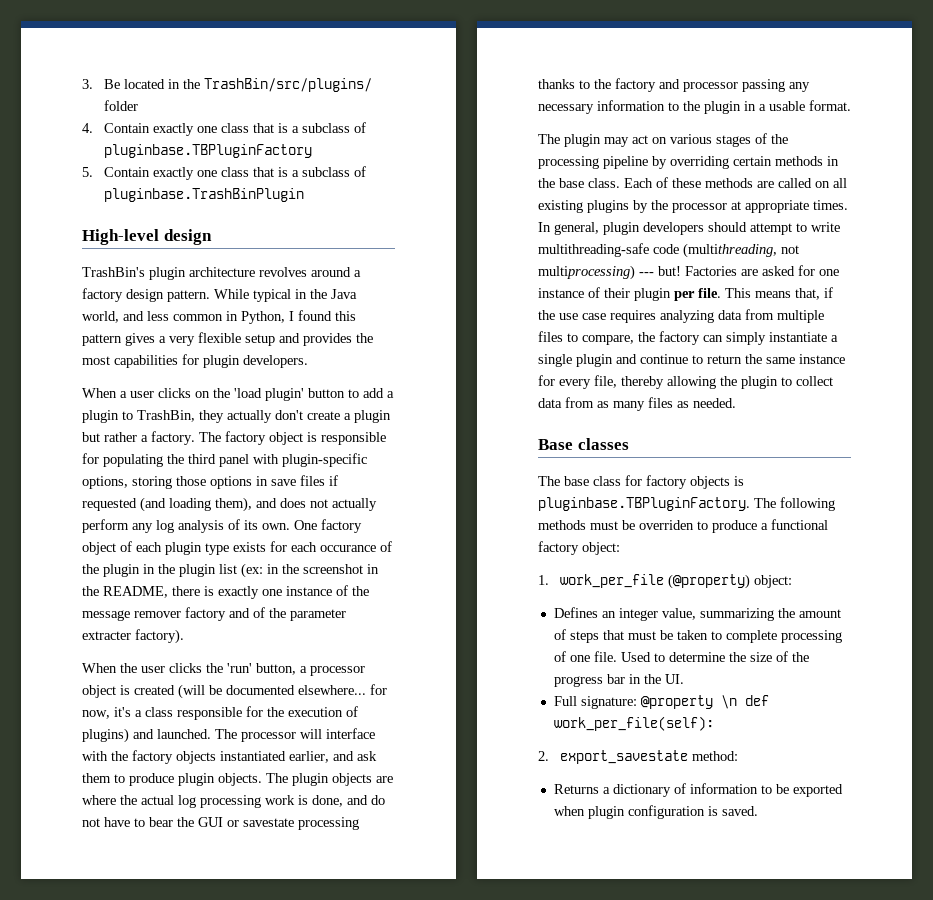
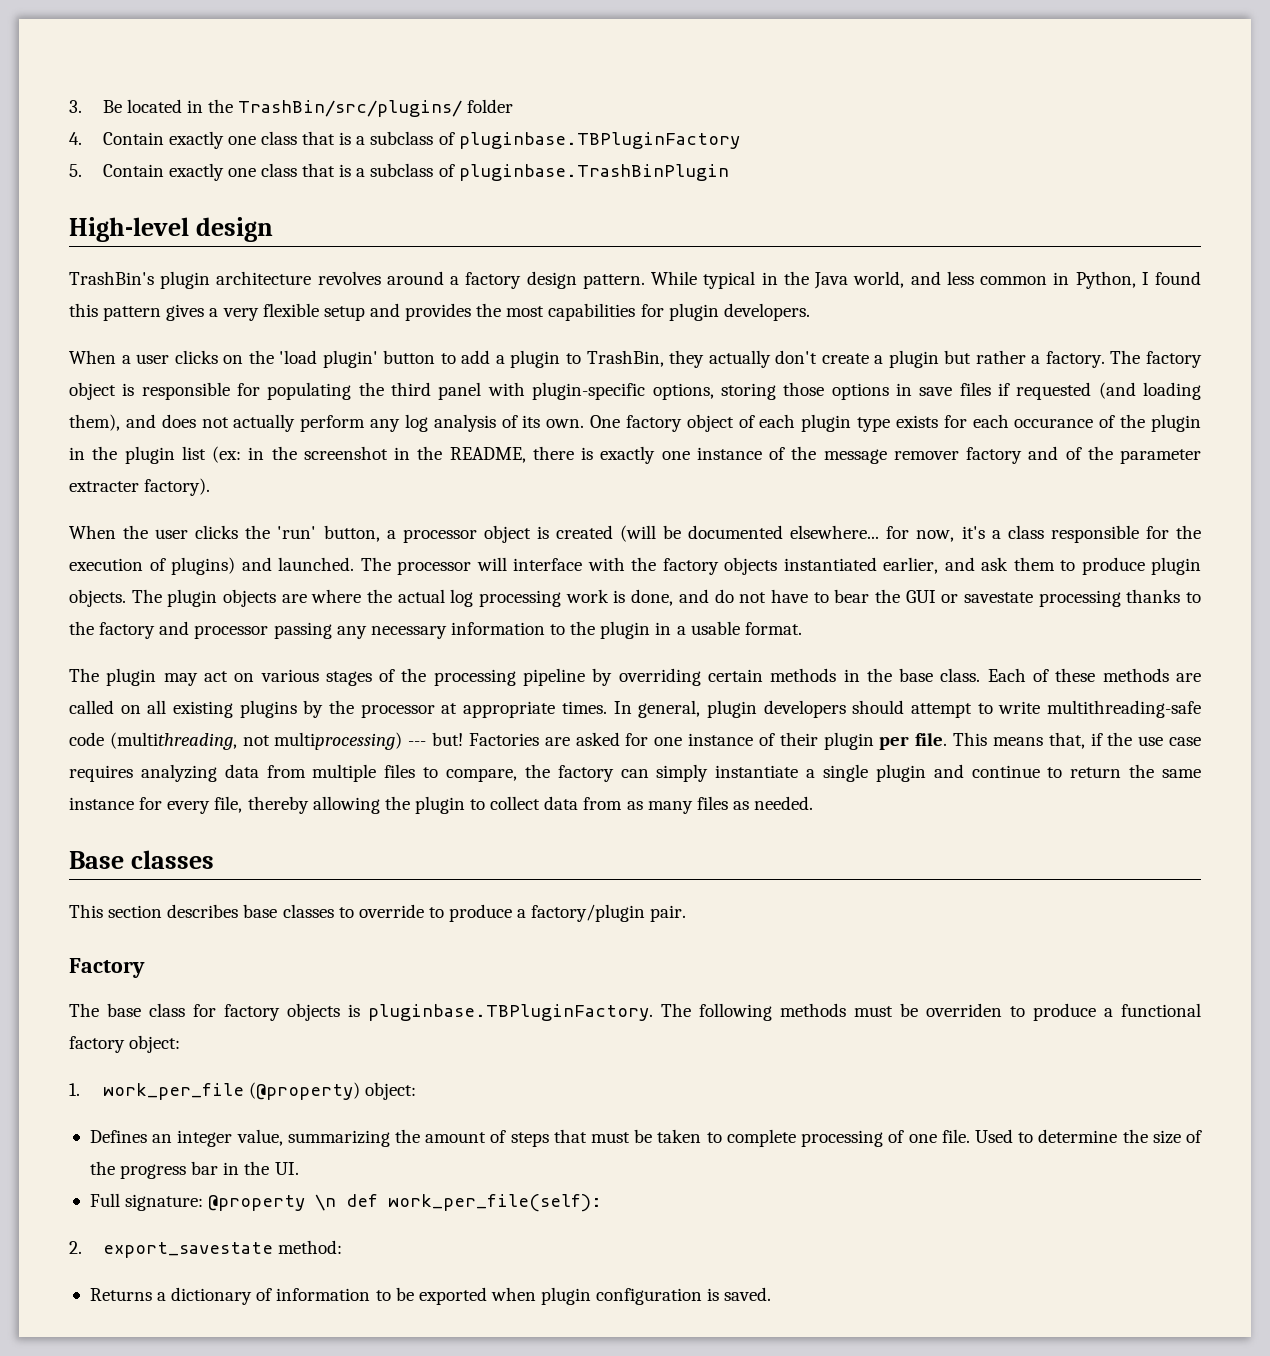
+ This section describes base classes to override to produce a factory/plugin pair.
+ Factory

